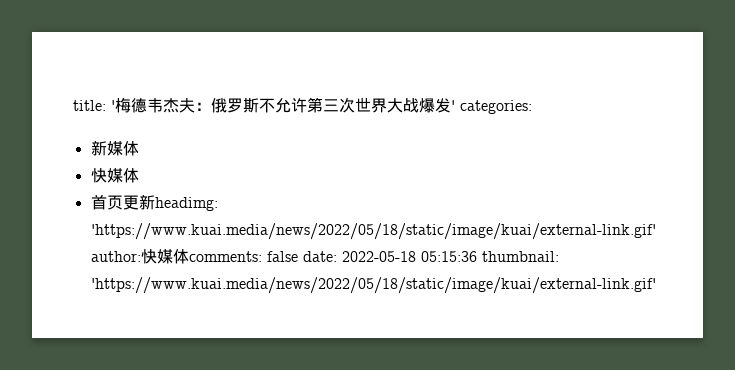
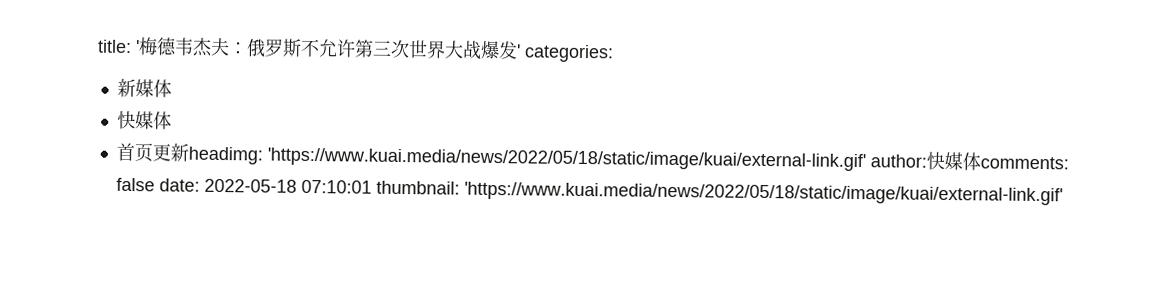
- 首页更新headimg: 'https://www.kuai.media/news/2022/05/18/static/image/kuai/external-link.gif' author:快媒体comments: false date: 2022-05-18 05:15:36 thumbnail: 'https://www.kuai.media/news/2022/05/18/static/image/kuai/external-link.gif'
+ 首页更新headimg: 'https://www.kuai.media/news/2022/05/18/static/image/kuai/external-link.gif' author:快媒体comments: false date: 2022-05-18 07:10:01 thumbnail: 'https://www.kuai.media/news/2022/05/18/static/image/kuai/external-link.gif'

